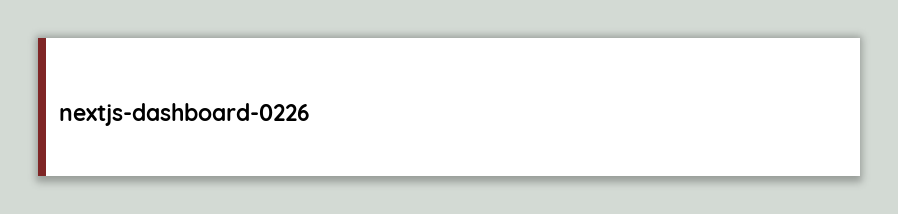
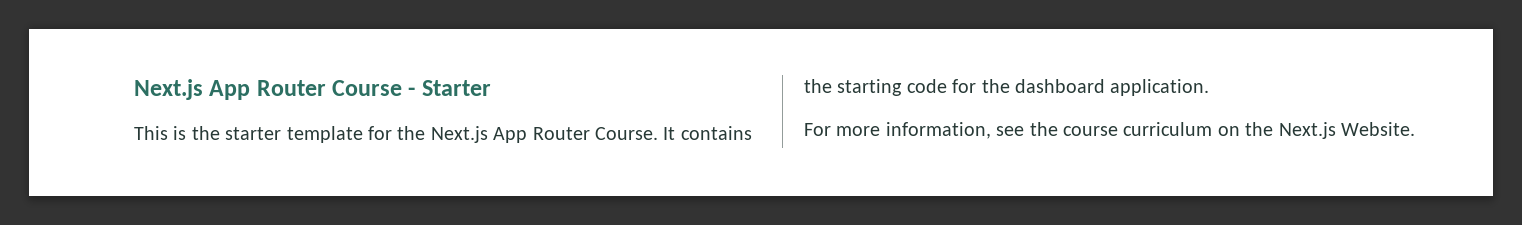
- nextjs-dashboard-0226
+ Next.js App Router Course - Starter
+ This is the starter template for the Next.js App Router Course. It contains the starting code for the dashboard application.
+ For more information, see the course curriculum on the Next.js Website.

